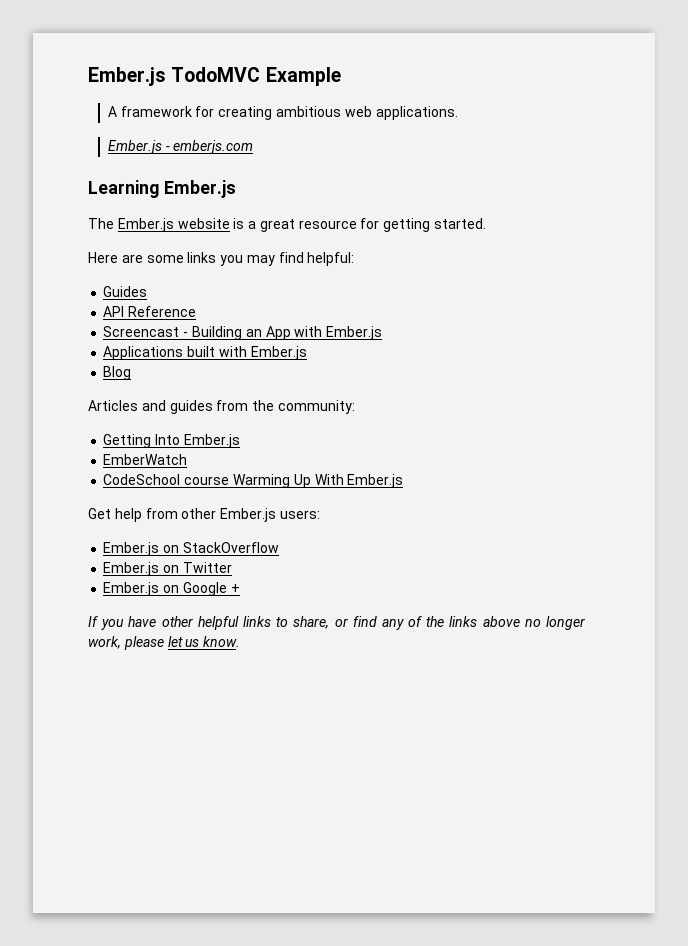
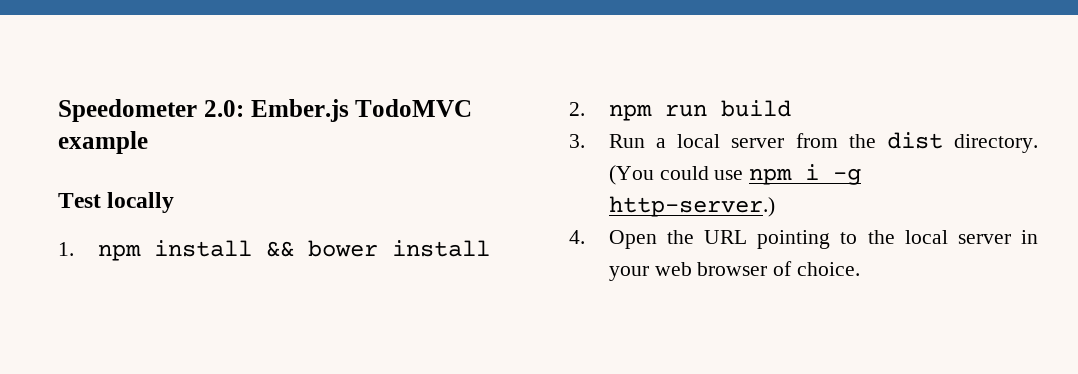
- Ember.js TodoMVC Example
- A framework for creating ambitious web applications.
- Ember.js - emberjs.com
- Learning Ember.js
- The Ember.js website is a great resource for getting started.
- Here are some links you may find helpful:
- Guides
- API Reference
- Screencast - Building an App with Ember.js
- Applications built with Ember.js
- Blog
- Articles and guides from the community:
- Getting Into Ember.js
- EmberWatch
- CodeSchool course Warming Up With Ember.js
- Get help from other Ember.js users:
- Ember.js on StackOverflow
- Ember.js on Twitter
- Ember.js on Google +
- If you have other helpful links to share, or find any of the links above no longer work, please let us know.
+ Speedometer 2.0: Ember.js TodoMVC example
+ Test locally
+ 1. npm install && bower install
+ 2. npm run build
+ 3. Run a local server from the dist directory. (You could use npm i -g http-server.)
+ 4. Open the URL pointing to the local server in your web browser of choice.

